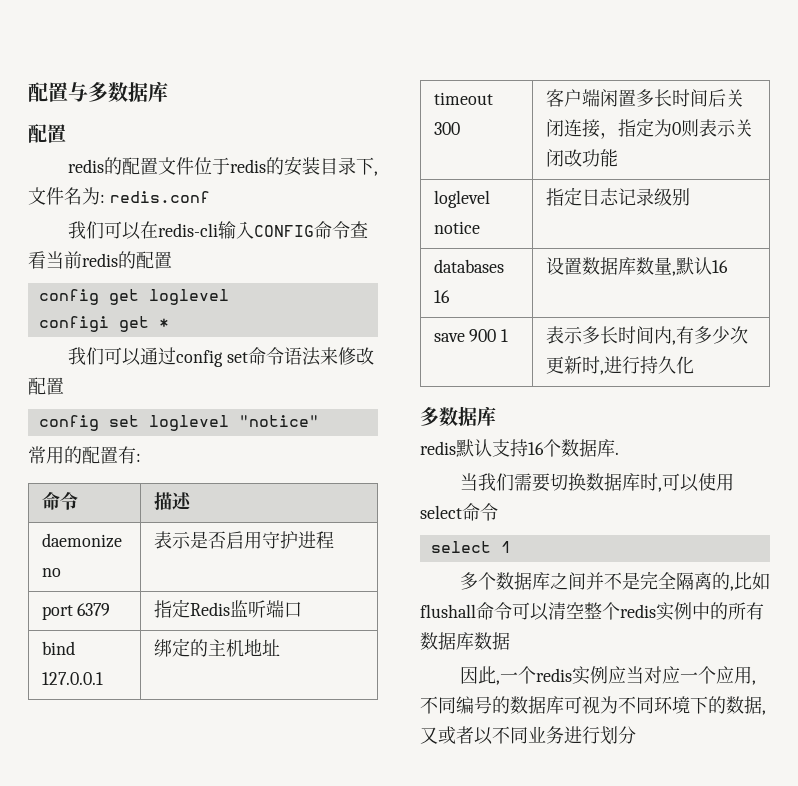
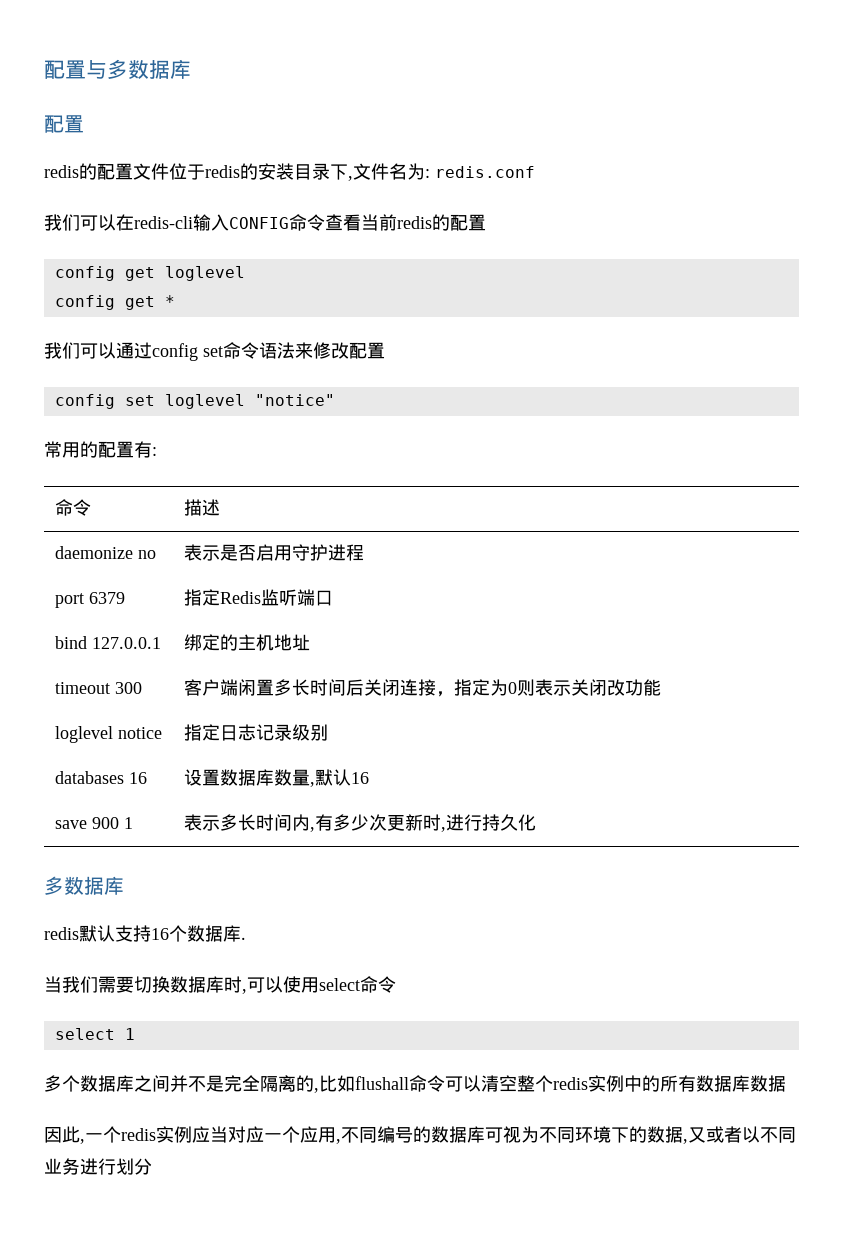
- configi get *
+ config get *

